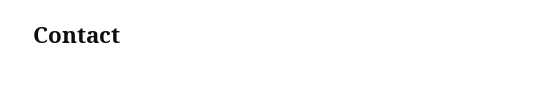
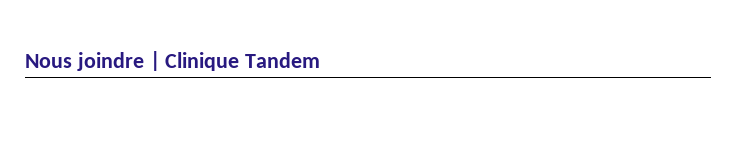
- Contact
+ Nous joindre | Clinique Tandem

